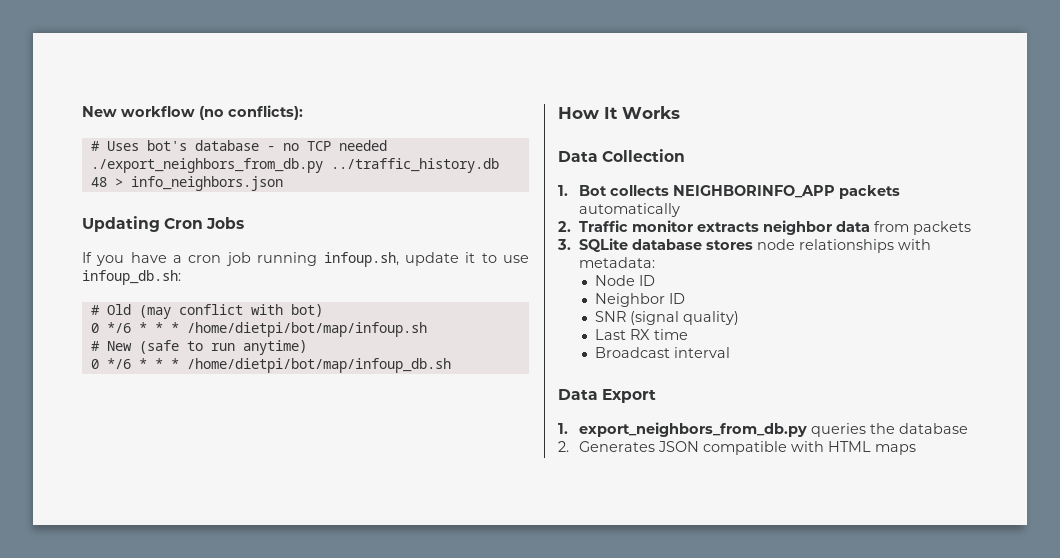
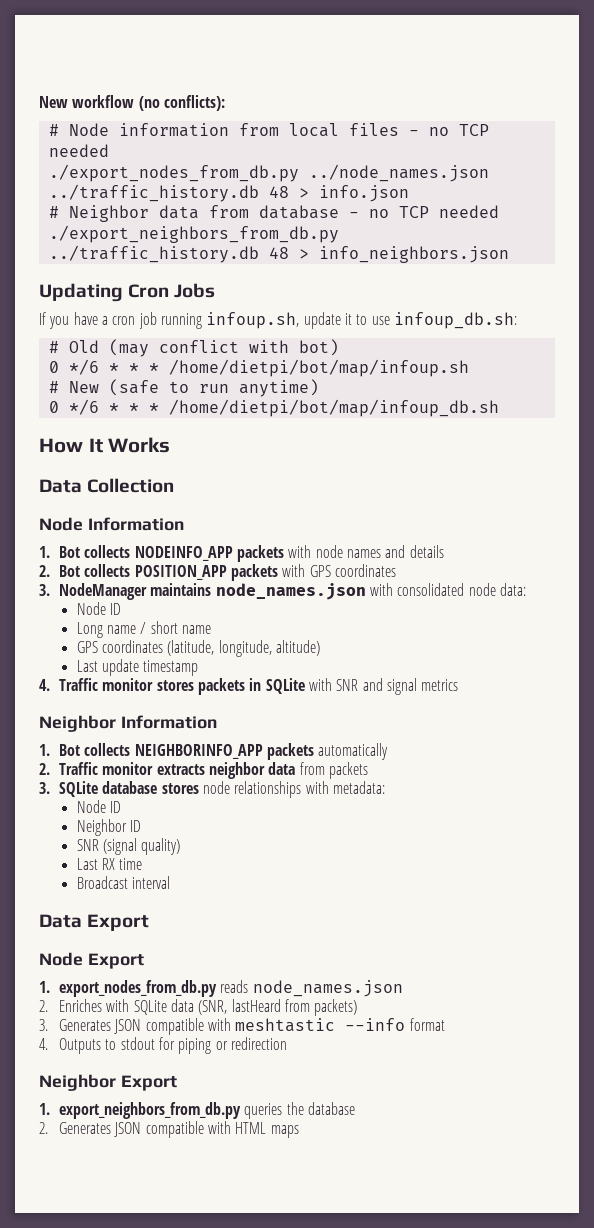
- # Uses bot's database - no TCP needed
+ # Node information from local files - no TCP needed
+ ./export_nodes_from_db.py ../node_names.json ../traffic_history.db 48 > info.json
+ # Neighbor data from database - no TCP needed
+ Node Information
+ 1. Bot collects NODEINFO_APP packets with node names and details
+ 2. Bot collects POSITION_APP packets with GPS coordinates
+ 3. NodeManager maintains node_names.json with consolidated node data:
+ Node ID
+ Long name / short name
+ GPS coordinates (latitude, longitude, altitude)
+ Last update timestamp
+ 4. Traffic monitor stores packets in SQLite with SNR and signal metrics
+ Neighbor Information
+ Node Export
+ 1. export_nodes_from_db.py reads node_names.json
+ 2. Enriches with SQLite data (SNR, lastHeard from packets)
+ 3. Generates JSON compatible with meshtastic --info format
+ 4. Outputs to stdout for piping or redirection
+ Neighbor Export

